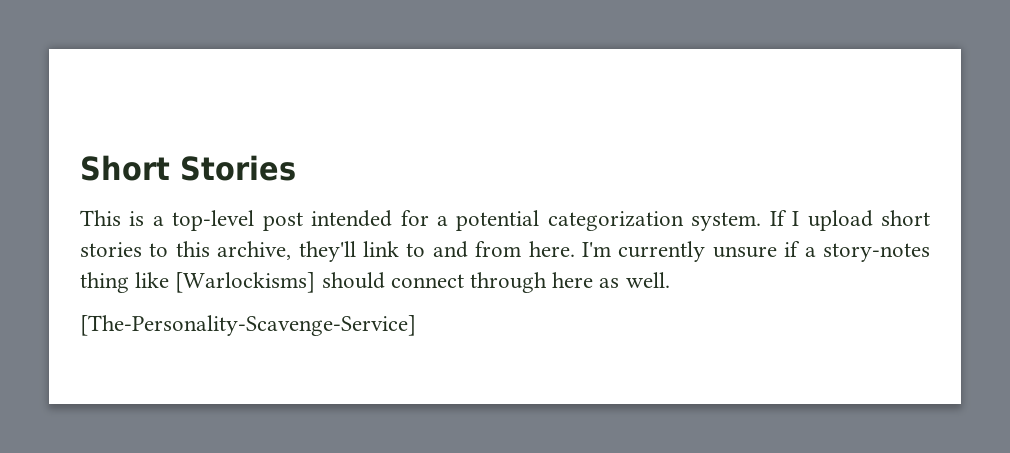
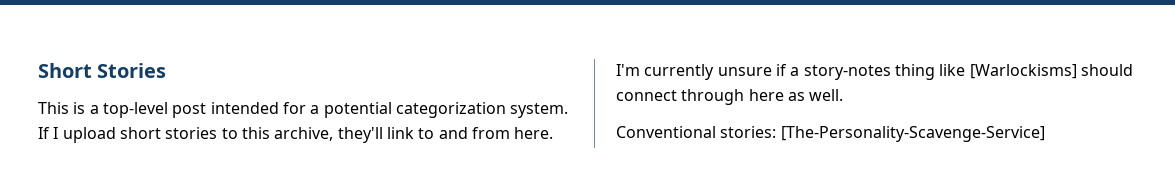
- [The-Personality-Scavenge-Service]
+ Conventional stories: [The-Personality-Scavenge-Service]

